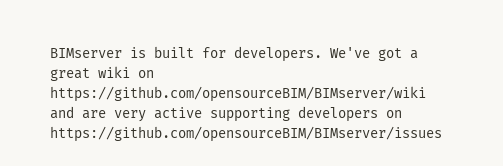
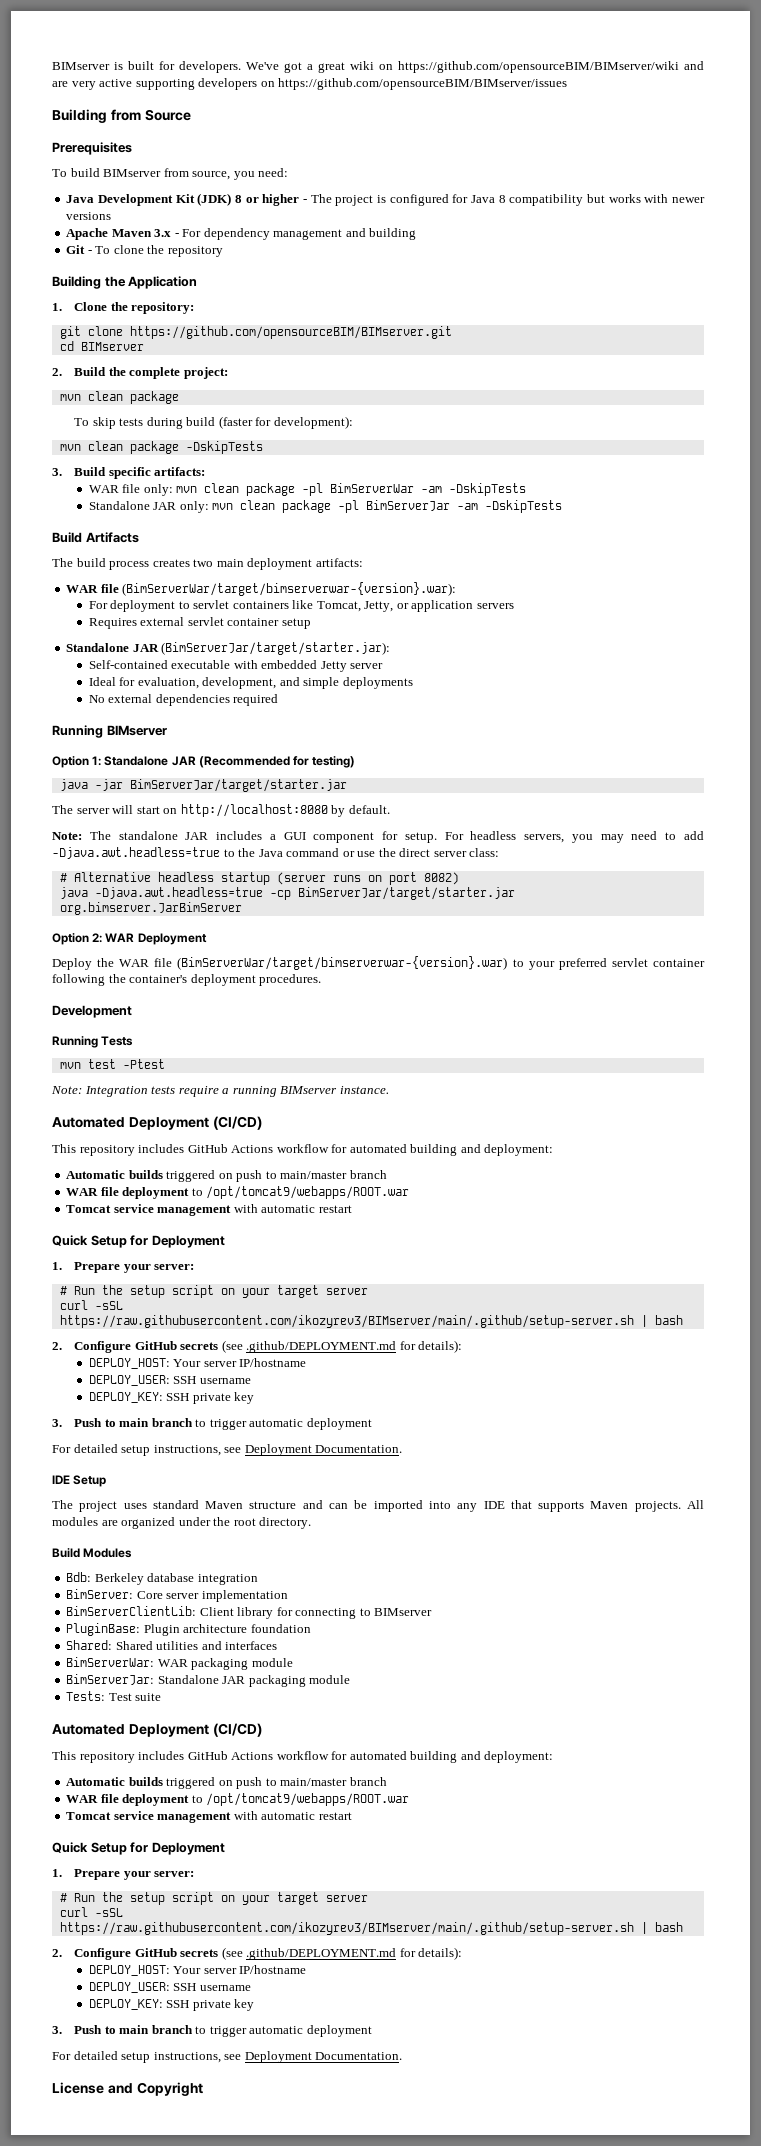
+ Building from Source
+ Prerequisites
+ To build BIMserver from source, you need:
+ Java Development Kit (JDK) 8 or higher - The project is configured for Java 8 compatibility but works with newer versions
+ Apache Maven 3.x - For dependency management and building
+ Git - To clone the repository
+ Building the Application
+ 1. Clone the repository:
+ git clone https://github.com/opensourceBIM/BIMserver.git
+ cd BIMserver
+ 2. Build the complete project:
+ mvn clean package
+ To skip tests during build (faster for development):
+ mvn clean package -DskipTests
+ 3. Build specific artifacts:
+ WAR file only: mvn clean package -pl BimServerWar -am -DskipTests
+ Standalone JAR only: mvn clean package -pl BimServerJar -am -DskipTests
+ Build Artifacts
+ The build process creates two main deployment artifacts:
+ WAR file (BimServerWar/target/bimserverwar-{version}.war):
+ For deployment to servlet containers like Tomcat, Jetty, or application servers
+ Requires external servlet container setup
+ Standalone JAR (BimServerJar/target/starter.jar):
+ Self-contained executable with embedded Jetty server
+ Ideal for evaluation, development, and simple deployments
+ No external dependencies required
+ Running BIMserver
+ Option 1: Standalone JAR (Recommended for testing)
+ java -jar BimServerJar/target/starter.jar
+ The server will start on http://localhost:8080 by default.
+ Note: The standalone JAR includes a GUI component for setup. For headless servers, you may need to add -Djava.awt.headless=true to the Java command or use the direct server class:
+ # Alternative headless startup (server runs on port 8082)
+ java -Djava.awt.headless=true -cp BimServerJar/target/starter.jar org.bimserver.JarBimServer
+ Option 2: WAR Deployment
+ Deploy the WAR file (BimServerWar/target/bimserverwar-{version}.war) to your preferred servlet container following the container's deployment procedures.
+ Development
+ Running Tests
+ mvn test -Ptest
+ Note: Integration tests require a running BIMserver instance.
+ Automated Deployment (CI/CD)
+ This repository includes GitHub Actions workflow for automated building and deployment:
+ Automatic builds triggered on push to main/master branch
+ WAR file deployment to /opt/tomcat9/webapps/ROOT.war
+ Tomcat service management with automatic restart
+ Quick Setup for Deployment
+ 1. Prepare your server:
+ # Run the setup script on your target server
+ curl -sSL https://raw.githubusercontent.com/ikozyrev3/BIMserver/main/.github/setup-server.sh | bash
+ 2. Configure GitHub secrets (see .github/DEPLOYMENT.md for details):
+ DEPLOY_HOST: Your server IP/hostname
+ DEPLOY_USER: SSH username
+ DEPLOY_KEY: SSH private key
+ 3. Push to main branch to trigger automatic deployment
+ For detailed setup instructions, see Deployment Documentation.
+ IDE Setup
+ The project uses standard Maven structure and can be imported into any IDE that supports Maven projects. All modules are organized under the root directory.
+ Build Modules
+ Bdb: Berkeley database integration
+ BimServer: Core server implementation
+ BimServerClientLib: Client library for connecting to BIMserver
+ PluginBase: Plugin architecture foundation
+ Shared: Shared utilities and interfaces
+ BimServerWar: WAR packaging module
+ BimServerJar: Standalone JAR packaging module
+ Tests: Test suite
+ Automated Deployment (CI/CD)
+ This repository includes GitHub Actions workflow for automated building and deployment:
+ Automatic builds triggered on push to main/master branch
+ WAR file deployment to /opt/tomcat9/webapps/ROOT.war
+ Tomcat service management with automatic restart
+ Quick Setup for Deployment
+ 1. Prepare your server:
+ # Run the setup script on your target server
+ curl -sSL https://raw.githubusercontent.com/ikozyrev3/BIMserver/main/.github/setup-server.sh | bash
+ 2. Configure GitHub secrets (see .github/DEPLOYMENT.md for details):
+ DEPLOY_HOST: Your server IP/hostname
+ DEPLOY_USER: SSH username
+ DEPLOY_KEY: SSH private key
+ 3. Push to main branch to trigger automatic deployment
+ For detailed setup instructions, see Deployment Documentation.
+ License and Copyright

